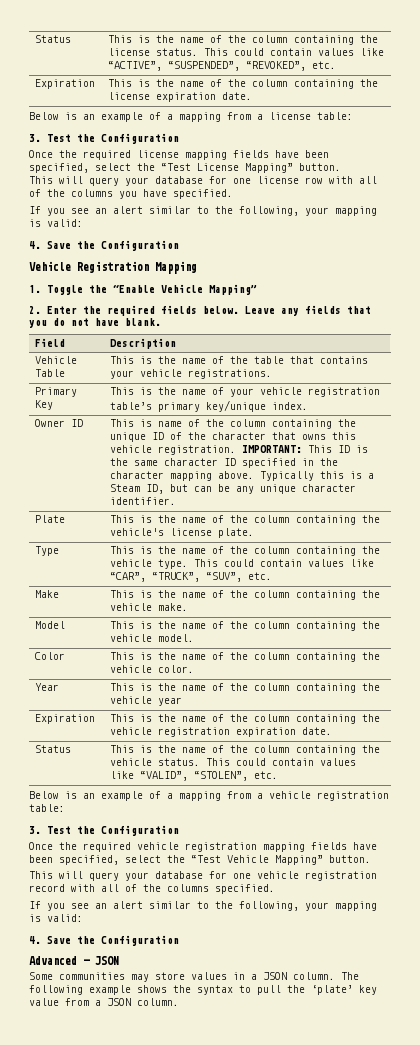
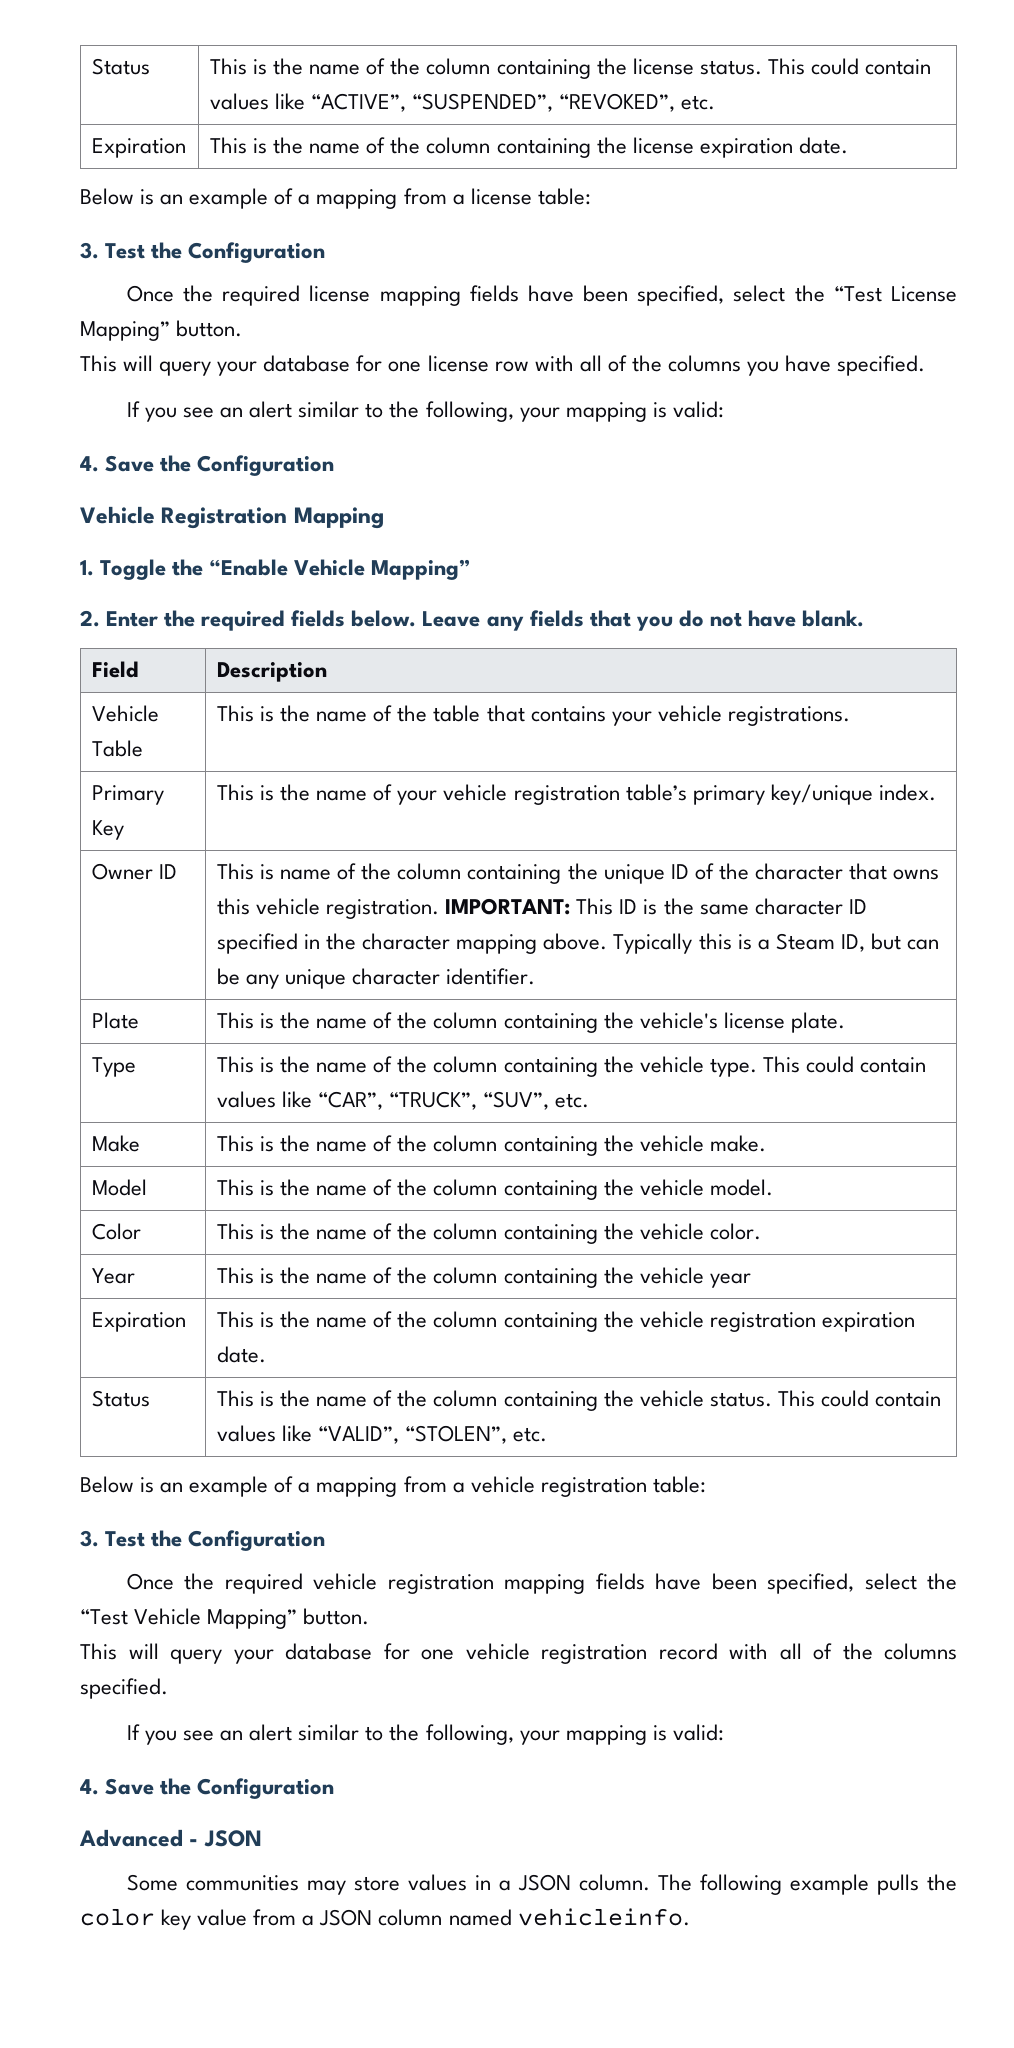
- The following example shows the syntax to pull the ‘plate’ key value from a JSON column.
+ The following example pulls the color key value from a JSON column named vehicleinfo.

